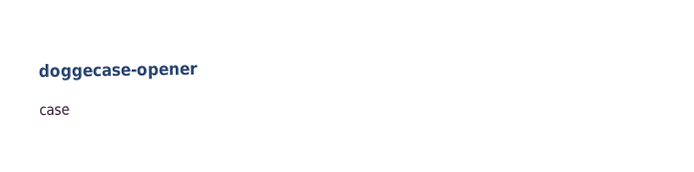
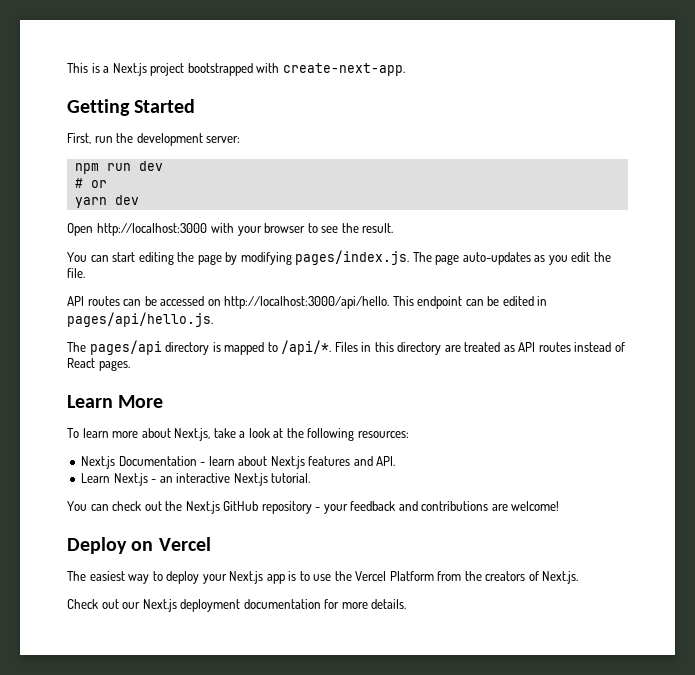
- doggecase-opener
- case
+ This is a Next.js project bootstrapped with create-next-app.
+ Getting Started
+ First, run the development server:
+ npm run dev
+ # or
+ yarn dev
+ Open http://localhost:3000 with your browser to see the result.
+ You can start editing the page by modifying pages/index.js. The page auto-updates as you edit the file.
+ API routes can be accessed on http://localhost:3000/api/hello. This endpoint can be edited in pages/api/hello.js.
+ The pages/api directory is mapped to /api/*. Files in this directory are treated as API routes instead of React pages.
+ Learn More
+ To learn more about Next.js, take a look at the following resources:
+ Next.js Documentation - learn about Next.js features and API.
+ Learn Next.js - an interactive Next.js tutorial.
+ You can check out the Next.js GitHub repository - your feedback and contributions are welcome!
+ Deploy on Vercel
+ The easiest way to deploy your Next.js app is to use the Vercel Platform from the creators of Next.js.
+ Check out our Next.js deployment documentation for more details.

